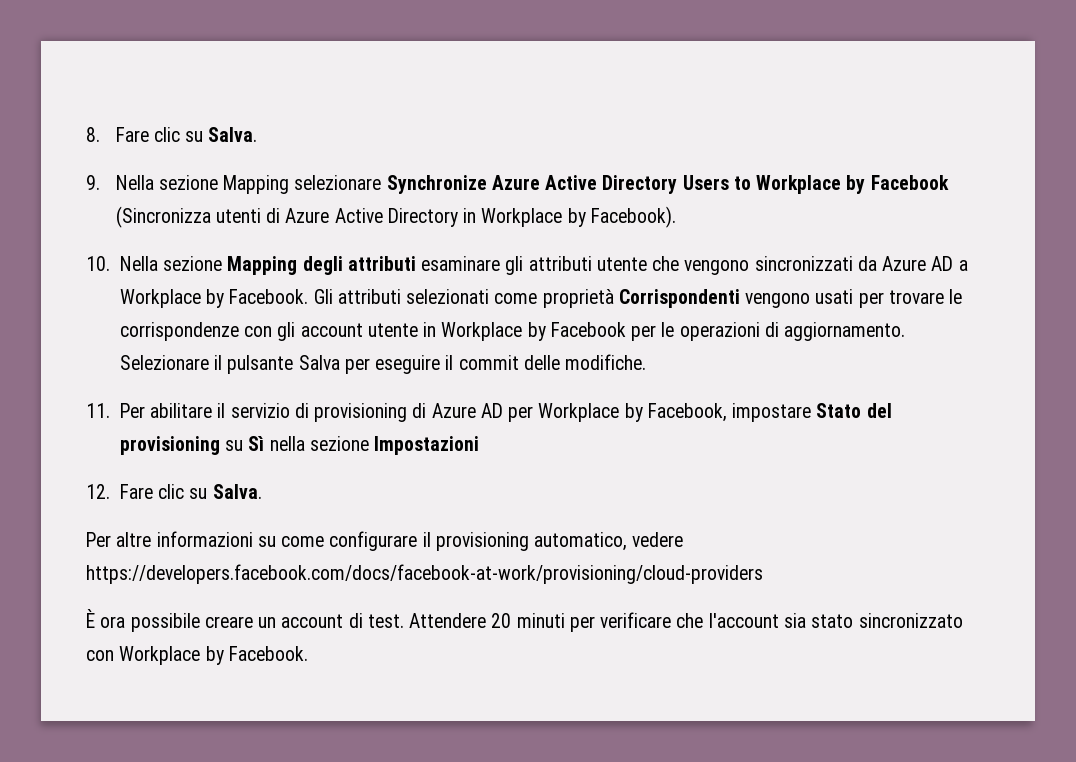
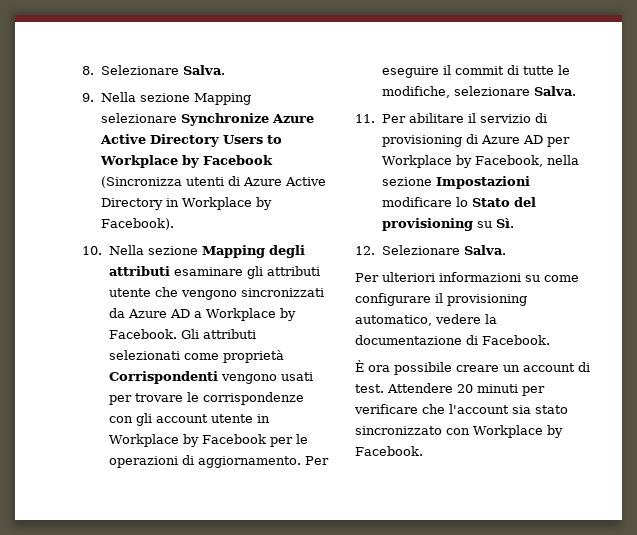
- 8. Fare clic su Salva.
+ 8. Selezionare Salva.
- Selezionare il pulsante Salva per eseguire il commit delle modifiche.
+ Per eseguire il commit di tutte le modifiche, selezionare Salva.
- 11. Per abilitare il servizio di provisioning di Azure AD per Workplace by Facebook, impostare Stato del provisioning su Sì nella sezione Impostazioni
- 12. Fare clic su Salva.
+ 11. Per abilitare il servizio di provisioning di Azure AD per Workplace by Facebook, nella sezione Impostazioni modificare lo Stato del provisioning su Sì.
+ 12. Selezionare Salva.
- Per altre informazioni su come configurare il provisioning automatico, vedere https://developers.facebook.com/docs/facebook-at-work/provisioning/cloud-providers
+ Per ulteriori informazioni su come configurare il provisioning automatico, vedere la documentazione di Facebook.

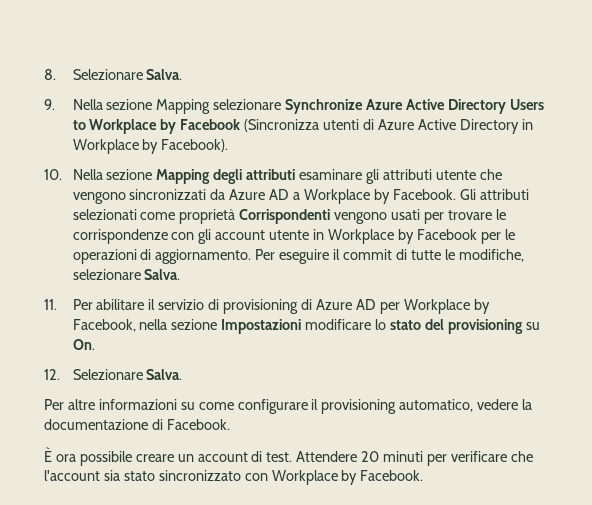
- 11. Per abilitare il servizio di provisioning di Azure AD per Workplace by Facebook, nella sezione Impostazioni modificare lo Stato del provisioning su Sì.
+ 11. Per abilitare il servizio di provisioning di Azure AD per Workplace by Facebook, nella sezione Impostazioni modificare lo stato del provisioning su On.
- Per ulteriori informazioni su come configurare il provisioning automatico, vedere la documentazione di Facebook.
+ Per altre informazioni su come configurare il provisioning automatico, vedere la documentazione di Facebook.

